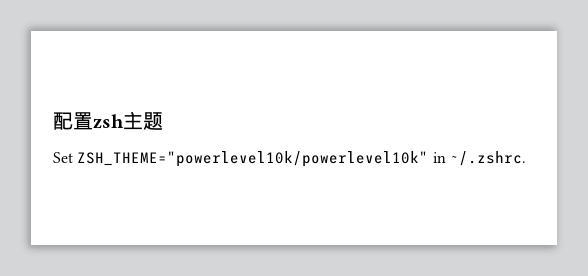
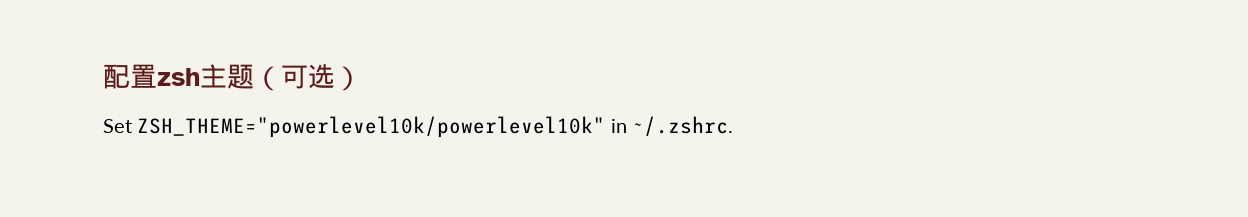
- 配置zsh主题
+ 配置zsh主题（可选）

